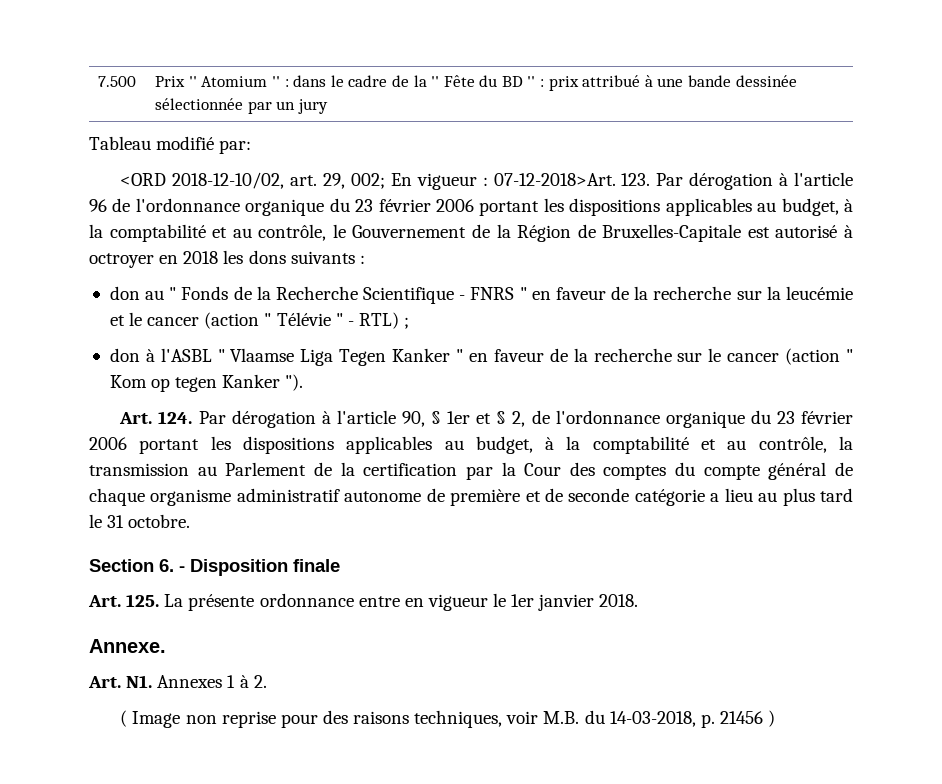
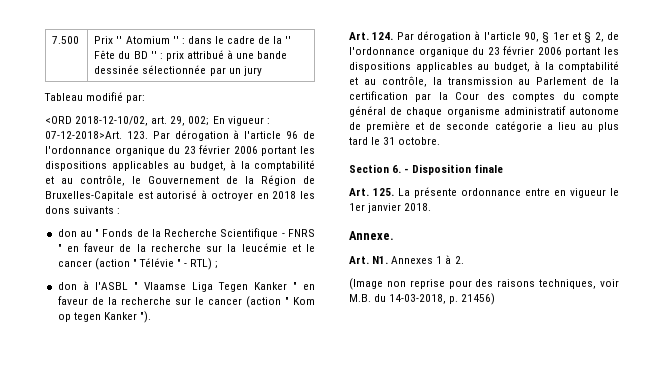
- ( Image non reprise pour des raisons techniques, voir M.B. du 14-03-2018, p. 21456 )
+ (Image non reprise pour des raisons techniques, voir M.B. du 14-03-2018, p. 21456)

